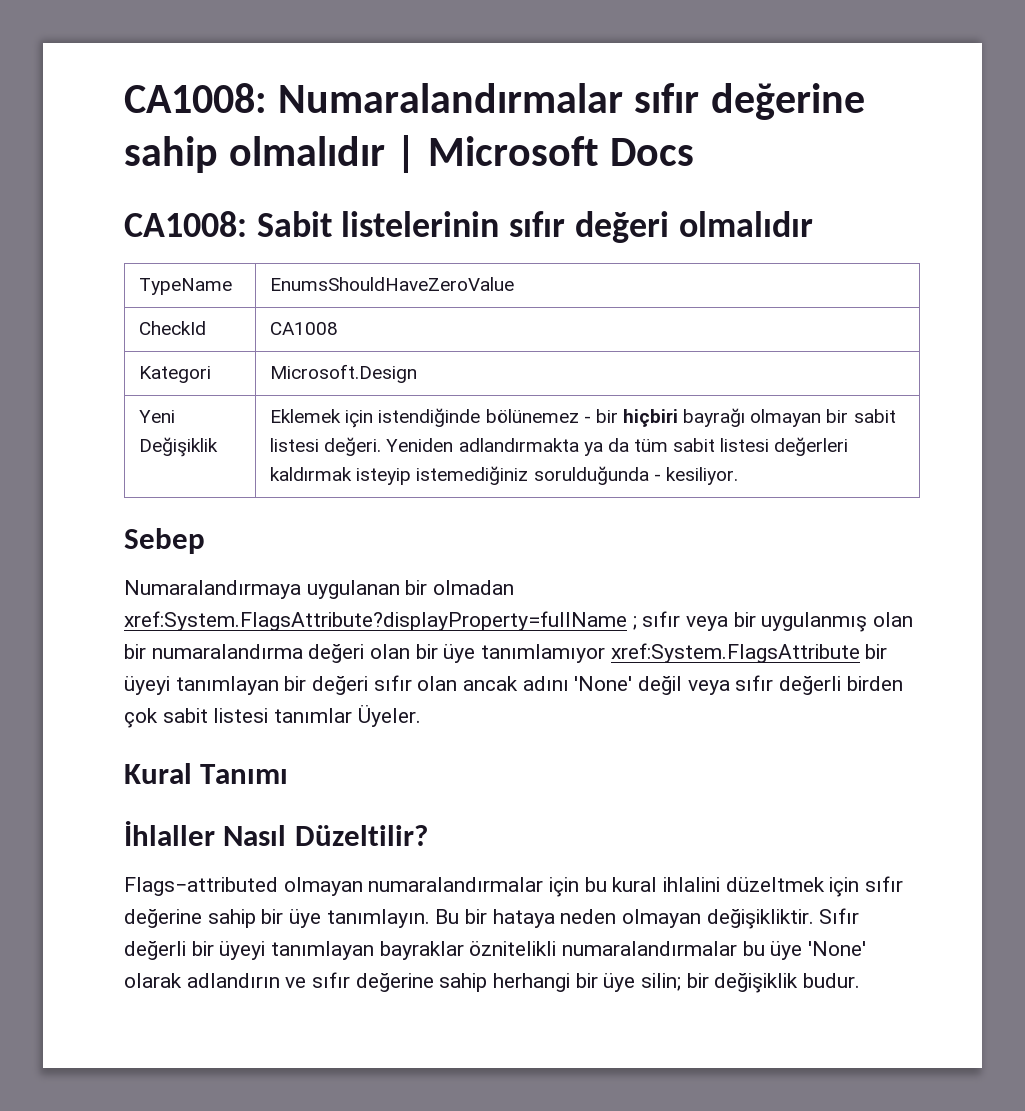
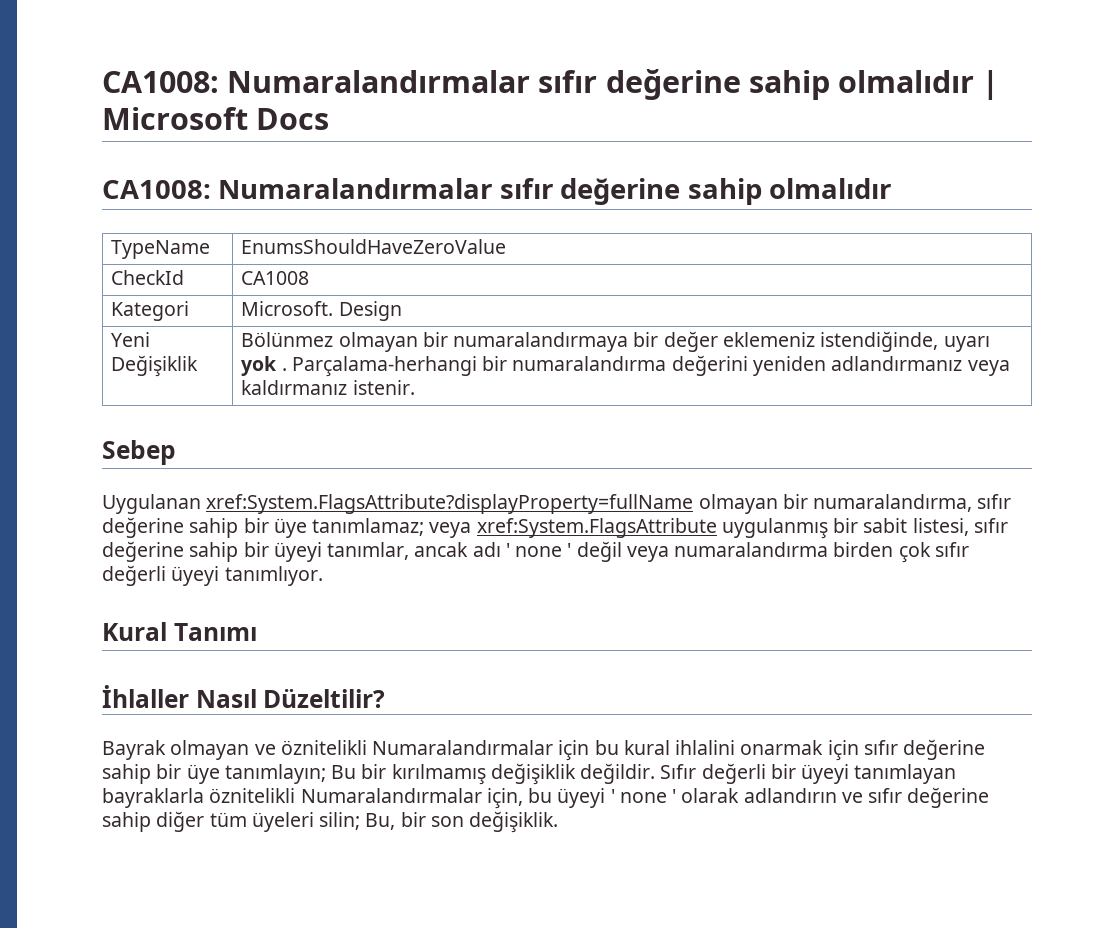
  CA1008: Numaralandırmalar sıfır değerine sahip olmalıdır | Microsoft Docs
- CA1008: Sabit listelerinin sıfır değeri olmalıdır
+ CA1008: Numaralandırmalar sıfır değerine sahip olmalıdır
- Kategori | Microsoft.Design
+ Kategori | Microsoft. Design
- Yeni Değişiklik | Eklemek için istendiğinde bölünemez - bir hiçbiri bayrağı olmayan bir sabit listesi değeri. Yeniden adlandırmakta ya da tüm sabit listesi değerleri kaldırmak isteyip istemediğiniz sorulduğunda - kesiliyor.
+ Yeni Değişiklik | Bölünmez olmayan bir numaralandırmaya bir değer eklemeniz istendiğinde, uyarı yok . Parçalama-herhangi bir numaralandırma değerini yeniden adlandırmanız veya kaldırmanız istenir.
  Sebep
- Numaralandırmaya uygulanan bir olmadan xref:System.FlagsAttribute?displayProperty=fullName ; sıfır veya bir uygulanmış olan bir numaralandırma değeri olan bir üye tanımlamıyor xref:System.FlagsAttribute bir üyeyi tanımlayan bir değeri sıfır olan ancak adını 'None' değil veya sıfır değerli birden çok sabit listesi tanımlar Üyeler.
+ Uygulanan xref:System.FlagsAttribute?displayProperty=fullName olmayan bir numaralandırma, sıfır değerine sahip bir üye tanımlamaz; veya xref:System.FlagsAttribute uygulanmış bir sabit listesi, sıfır değerine sahip bir üyeyi tanımlar, ancak adı ' none ' değil veya numaralandırma birden çok sıfır değerli üyeyi tanımlıyor.
- Flags−attributed olmayan numaralandırmalar için bu kural ihlalini düzeltmek için sıfır değerine sahip bir üye tanımlayın. Bu bir hataya neden olmayan değişikliktir.
+ Bayrak olmayan ve öznitelikli Numaralandırmalar için bu kural ihlalini onarmak için sıfır değerine sahip bir üye tanımlayın; Bu bir kırılmamış değişiklik değildir.
- Sıfır değerli bir üyeyi tanımlayan bayraklar öznitelikli numaralandırmalar bu üye 'None' olarak adlandırın ve sıfır değerine sahip herhangi bir üye silin; bir değişiklik budur.
+ Sıfır değerli bir üyeyi tanımlayan bayraklarla öznitelikli Numaralandırmalar için, bu üyeyi ' none ' olarak adlandırın ve sıfır değerine sahip diğer tüm üyeleri silin; Bu, bir son değişiklik.

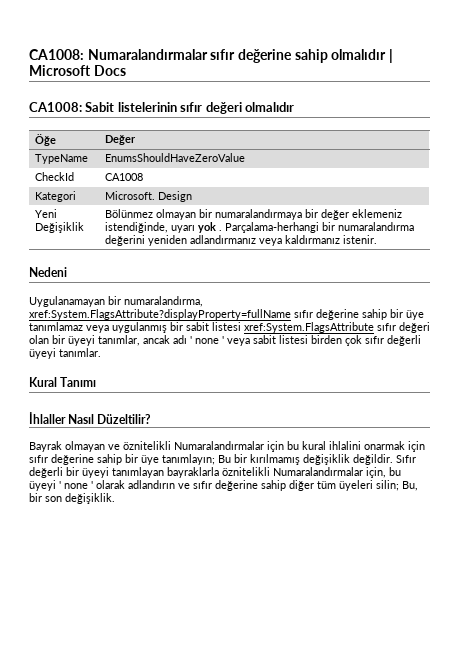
  CA1008: Numaralandırmalar sıfır değerine sahip olmalıdır | Microsoft Docs
- CA1008: Numaralandırmalar sıfır değerine sahip olmalıdır
+ CA1008: Sabit listelerinin sıfır değeri olmalıdır
+ Öğe | Değer
- Sebep
- Uygulanan xref:System.FlagsAttribute?displayProperty=fullName olmayan bir numaralandırma, sıfır değerine sahip bir üye tanımlamaz; veya xref:System.FlagsAttribute uygulanmış bir sabit listesi, sıfır değerine sahip bir üyeyi tanımlar, ancak adı ' none ' değil veya numaralandırma birden çok sıfır değerli üyeyi tanımlıyor.
+ Nedeni
+ Uygulanamayan bir numaralandırma, xref:System.FlagsAttribute?displayProperty=fullName sıfır değerine sahip bir üye tanımlamaz veya uygulanmış bir sabit listesi xref:System.FlagsAttribute sıfır değeri olan bir üyeyi tanımlar, ancak adı ' none ' veya sabit listesi birden çok sıfır değerli üyeyi tanımlar.

